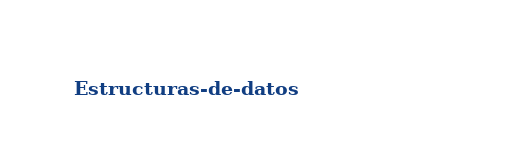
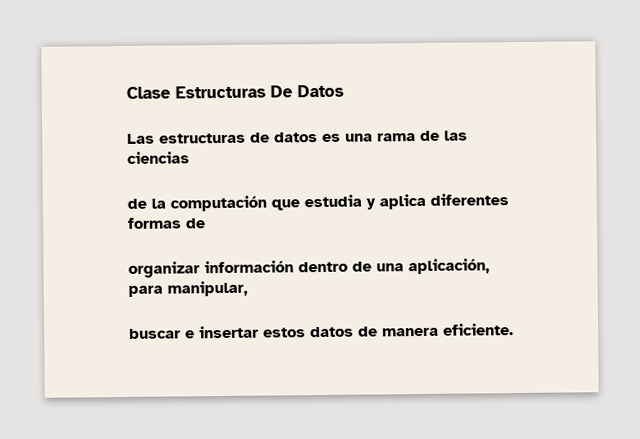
- Estructuras-de-datos
+ Clase Estructuras De Datos
+ Las estructuras de datos es una rama de las ciencias
+ de la computación que estudia y aplica diferentes formas de
+ organizar información dentro de una aplicación, para manipular,
+ buscar e insertar estos datos de manera eficiente.

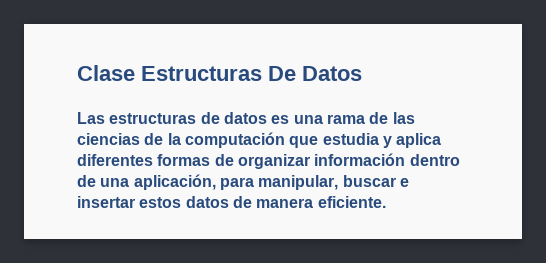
- Las estructuras de datos es una rama de las ciencias
- de la computación que estudia y aplica diferentes formas de
- organizar información dentro de una aplicación, para manipular,
- buscar e insertar estos datos de manera eficiente.
+ Las estructuras de datos es una rama de las ciencias de la computación que estudia y aplica diferentes formas de organizar información dentro de una aplicación, para manipular, buscar e insertar estos datos de manera eficiente.

